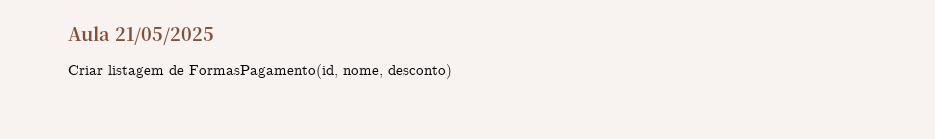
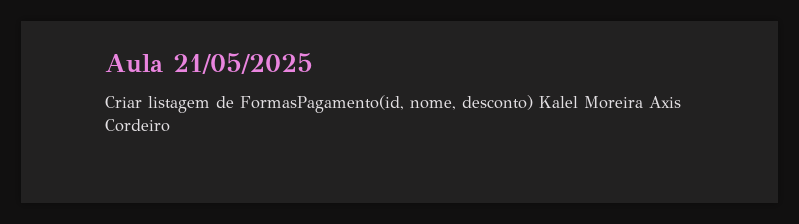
- Criar listagem de FormasPagamento(id, nome, desconto)
+ Criar listagem de FormasPagamento(id, nome, desconto) Kalel Moreira Axis Cordeiro

